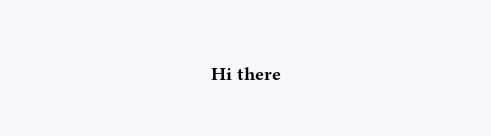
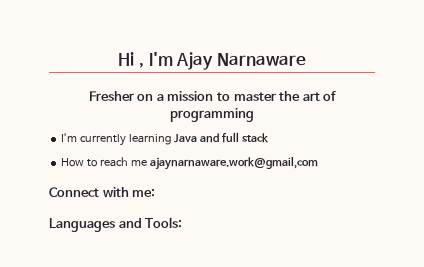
- Hi there
+ Hi , I'm Ajay Narnaware
+ Fresher on a mission to master the art of programming
+ I’m currently learning Java and full stack
+ How to reach me ajaynarnaware.work@gmail,com
+ Connect with me:
+ Languages and Tools:

